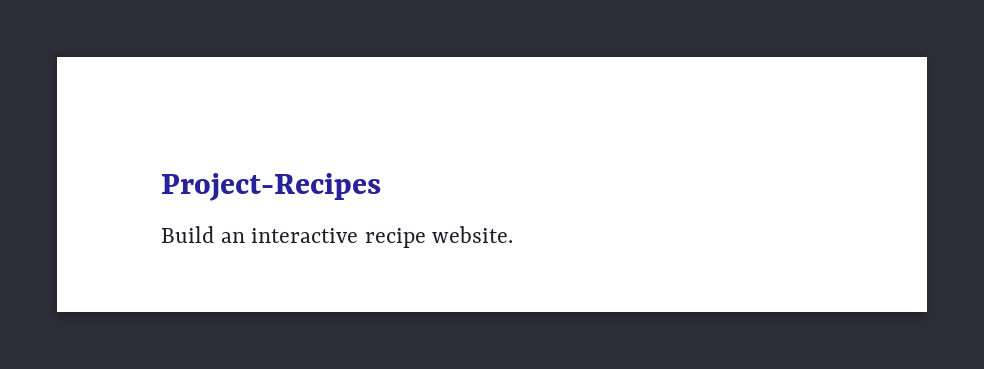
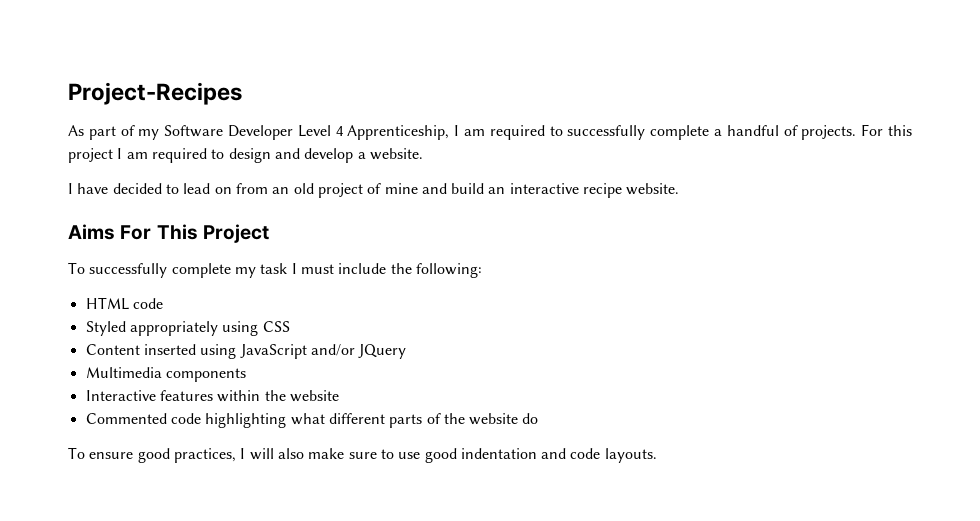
- Build an interactive recipe website.
+ As part of my Software Developer Level 4 Apprenticeship, I am required to successfully complete a handful of projects. For this project I am required to design and develop a website.
+ I have decided to lead on from an old project of mine and build an interactive recipe website.
+ Aims For This Project
+ To successfully complete my task I must include the following:
+ HTML code
+ Styled appropriately using CSS
+ Content inserted using JavaScript and/or JQuery
+ Multimedia components
+ Interactive features within the website
+ Commented code highlighting what different parts of the website do
+ To ensure good practices, I will also make sure to use good indentation and code layouts.

